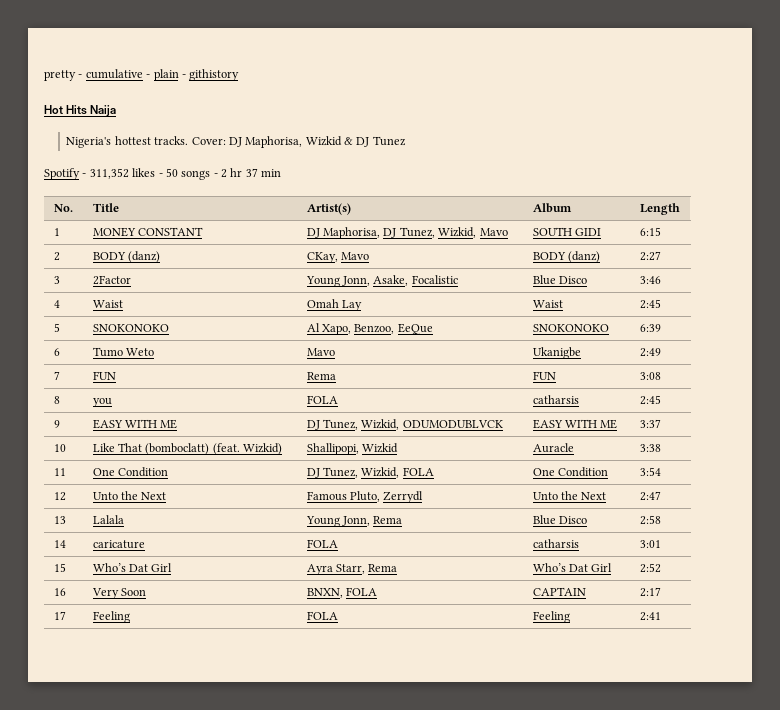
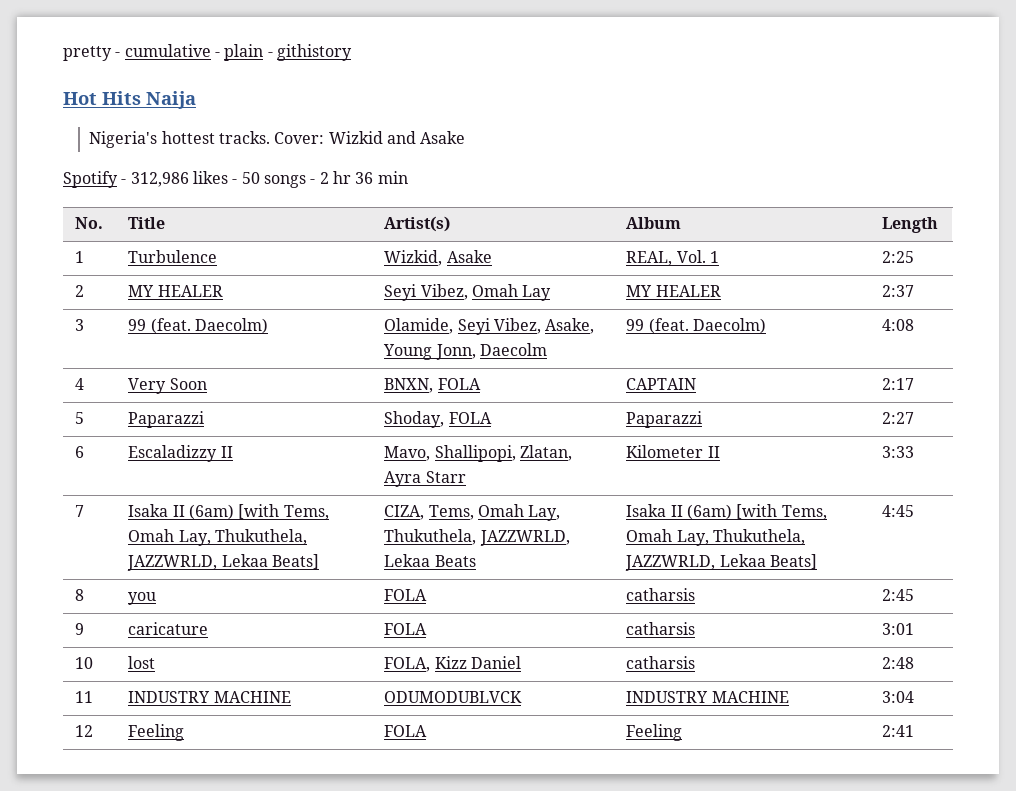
- Cover: DJ Maphorisa, Wizkid & DJ Tunez
+ Cover: Wizkid and Asake
- Spotify - 311,352 likes - 50 songs - 2 hr 37 min
+ Spotify - 312,986 likes - 50 songs - 2 hr 36 min
- 1 | MONEY CONSTANT | DJ Maphorisa, DJ Tunez, Wizkid, Mavo | SOUTH GIDI | 6:15
- 2 | BODY (danz) | CKay, Mavo | BODY (danz) | 2:27
- 3 | 2Factor | Young Jonn, Asake, Focalistic | Blue Disco | 3:46
- 4 | Waist | Omah Lay | Waist | 2:45
- 5 | SNOKONOKO | Al Xapo, Benzoo, EeQue | SNOKONOKO | 6:39
- 6 | Tumo Weto | Mavo | Ukanigbe | 2:49
- 7 | FUN | Rema | FUN | 3:08
+ 1 | Turbulence | Wizkid, Asake | REAL, Vol. 1 | 2:25
+ 2 | MY HEALER | Seyi Vibez, Omah Lay | MY HEALER | 2:37
+ 3 | 99 (feat. Daecolm) | Olamide, Seyi Vibez, Asake, Young Jonn, Daecolm | 99 (feat. Daecolm) | 4:08
+ 4 | Very Soon | BNXN, FOLA | CAPTAIN | 2:17
+ 5 | Paparazzi | Shoday, FOLA | Paparazzi | 2:27
+ 6 | Escaladizzy II | Mavo, Shallipopi, Zlatan, Ayra Starr | Kilometer II | 3:33
+ 7 | Isaka II (6am) [with Tems, Omah Lay, Thukuthela, JAZZWRLD, Lekaa Beats] | CIZA, Tems, Omah Lay, Thukuthela, JAZZWRLD, Lekaa Beats | Isaka II (6am) [with Tems, Omah Lay, Thukuthela, JAZZWRLD, Lekaa Beats] | 4:45
- 9 | EASY WITH ME | DJ Tunez, Wizkid, ODUMODUBLVCK | EASY WITH ME | 3:37
- 10 | Like That (bomboclatt) (feat. Wizkid) | Shallipopi, Wizkid | Auracle | 3:38
- 11 | One Condition | DJ Tunez, Wizkid, FOLA | One Condition | 3:54
- 12 | Unto the Next | Famous Pluto, Zerrydl | Unto the Next | 2:47
- 13 | Lalala | Young Jonn, Rema | Blue Disco | 2:58
- 14 | caricature | FOLA | catharsis | 3:01
- 15 | Who’s Dat Girl | Ayra Starr, Rema | Who’s Dat Girl | 2:52
- 16 | Very Soon | BNXN, FOLA | CAPTAIN | 2:17
- 17 | Feeling | FOLA | Feeling | 2:41
+ 9 | caricature | FOLA | catharsis | 3:01
+ 10 | lost | FOLA, Kizz Daniel | catharsis | 2:48
+ 11 | INDUSTRY MACHINE | ODUMODUBLVCK | INDUSTRY MACHINE | 3:04
+ 12 | Feeling | FOLA | Feeling | 2:41

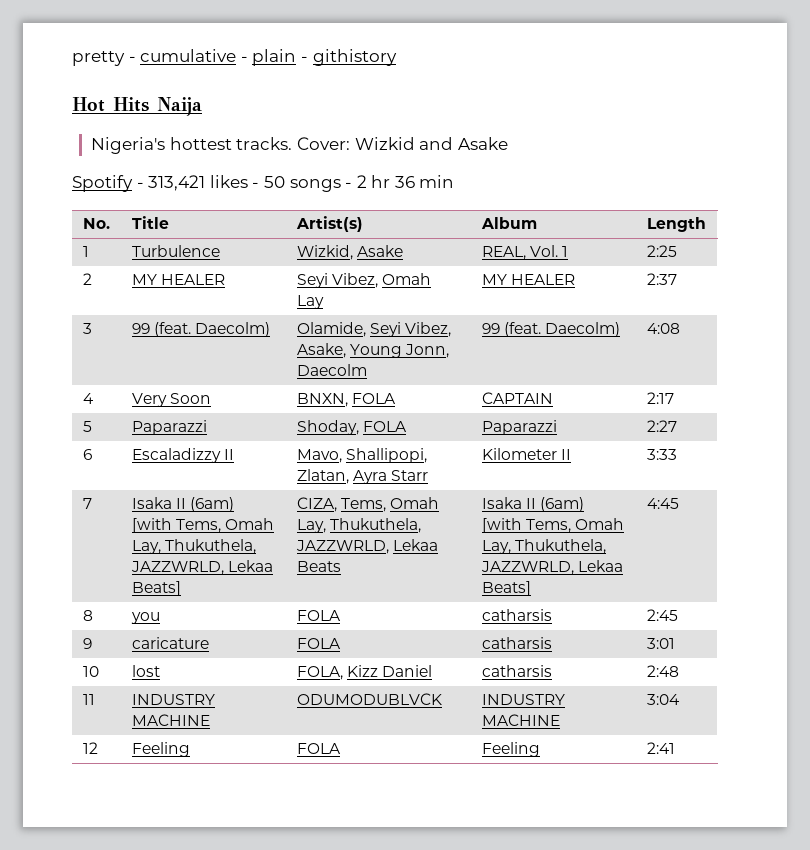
- Spotify - 312,986 likes - 50 songs - 2 hr 36 min
+ Spotify - 313,421 likes - 50 songs - 2 hr 36 min

